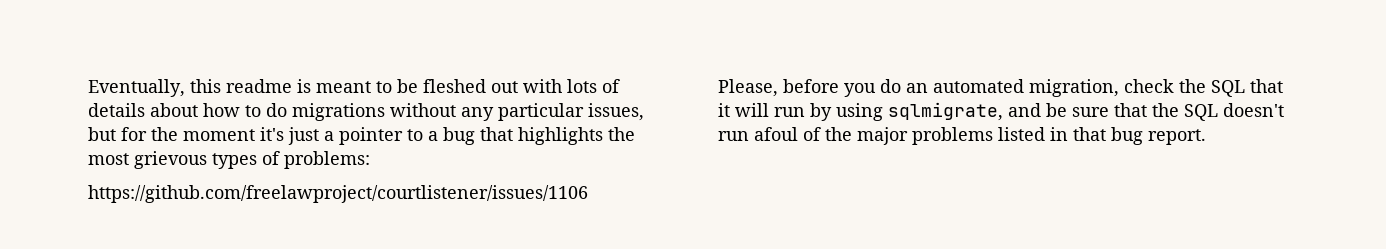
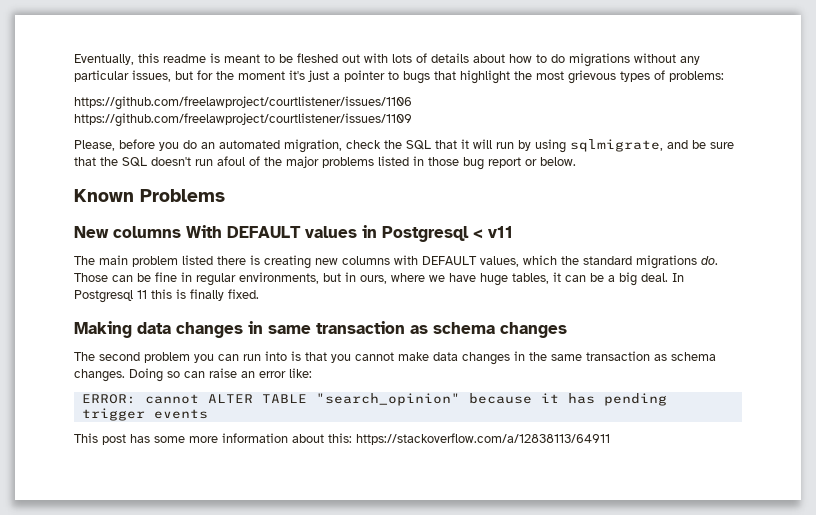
- Eventually, this readme is meant to be fleshed out with lots of details about how to do migrations without any particular issues, but for the moment it's just a pointer to a bug that highlights the most grievous types of problems:
+ Eventually, this readme is meant to be fleshed out with lots of details about how to do migrations without any particular issues, but for the moment it's just a pointer to bugs that highlight the most grievous types of problems:
- https://github.com/freelawproject/courtlistener/issues/1106
+ https://github.com/freelawproject/courtlistener/issues/1106 https://github.com/freelawproject/courtlistener/issues/1109
- Please, before you do an automated migration, check the SQL that it will run by using sqlmigrate, and be sure that the SQL doesn't run afoul of the major problems listed in that bug report.
+ Please, before you do an automated migration, check the SQL that it will run by using sqlmigrate, and be sure that the SQL doesn't run afoul of the major problems listed in those bug report or below.
+ Known Problems
+ New columns With DEFAULT values in Postgresql < v11
+ The main problem listed there is creating new columns with DEFAULT values, which the standard migrations do. Those can be fine in regular environments, but in ours, where we have huge tables, it can be a big deal. In Postgresql 11 this is finally fixed.
+ Making data changes in same transaction as schema changes
+ The second problem you can run into is that you cannot make data changes in the same transaction as schema changes. Doing so can raise an error like:
+ ERROR: cannot ALTER TABLE "search_opinion" because it has pending trigger events
+ This post has some more information about this: https://stackoverflow.com/a/12838113/64911

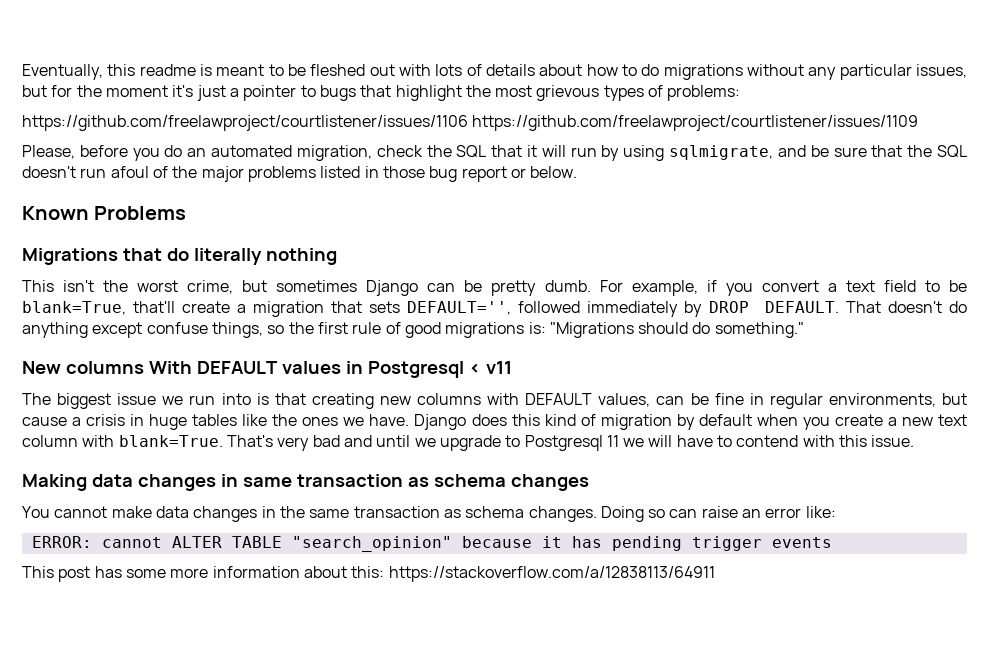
+ Migrations that do literally nothing
+ This isn't the worst crime, but sometimes Django can be pretty dumb. For example, if you convert a text field to be blank=True, that'll create a migration that sets DEFAULT='', followed immediately by DROP DEFAULT. That doesn't do anything except confuse things, so the first rule of good migrations is: "Migrations should do something."
- The main problem listed there is creating new columns with DEFAULT values, which the standard migrations do. Those can be fine in regular environments, but in ours, where we have huge tables, it can be a big deal. In Postgresql 11 this is finally fixed.
+ The biggest issue we run into is that creating new columns with DEFAULT values, can be fine in regular environments, but cause a crisis in huge tables like the ones we have. Django does this kind of migration by default when you create a new text column with blank=True. That's very bad and until we upgrade to Postgresql 11 we will have to contend with this issue.
- The second problem you can run into is that you cannot make data changes in the same transaction as schema changes.
+ You cannot make data changes in the same transaction as schema changes.

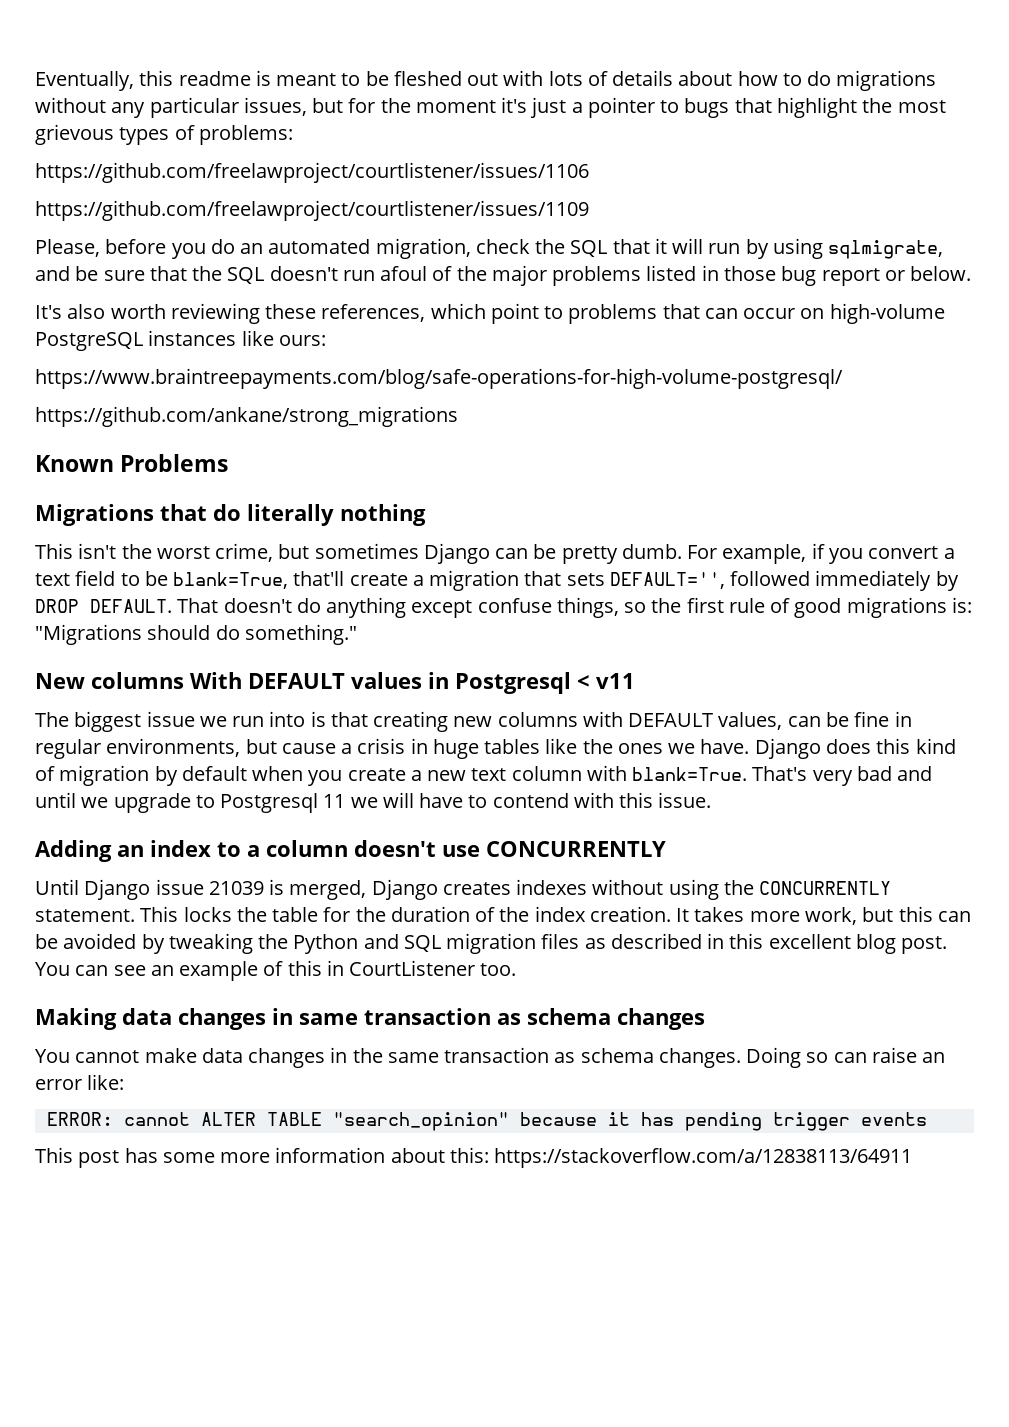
- https://github.com/freelawproject/courtlistener/issues/1106 https://github.com/freelawproject/courtlistener/issues/1109
+ https://github.com/freelawproject/courtlistener/issues/1106
+ https://github.com/freelawproject/courtlistener/issues/1109
+ It's also worth reviewing these references, which point to problems that can occur on high-volume PostgreSQL instances like ours:
+ https://www.braintreepayments.com/blog/safe-operations-for-high-volume-postgresql/
+ https://github.com/ankane/strong_migrations
+ Adding an index to a column doesn't use CONCURRENTLY
+ Until Django issue 21039 is merged, Django creates indexes without using the CONCURRENTLY statement. This locks the table for the duration of the index creation. It takes more work, but this can be avoided by tweaking the Python and SQL migration files as described in this excellent blog post. You can see an example of this in CourtListener too.

